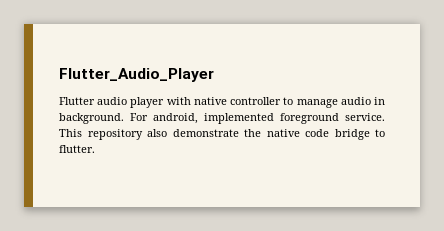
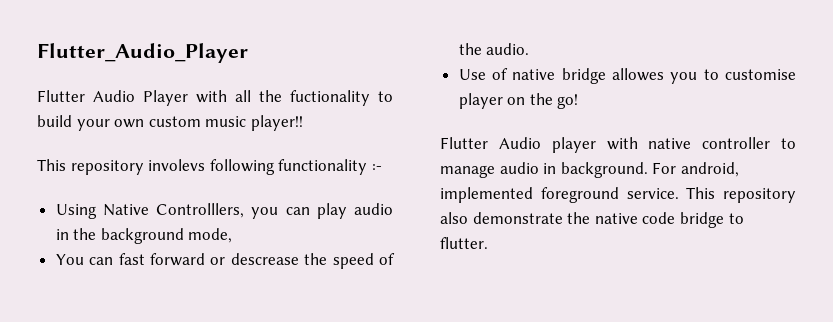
- Flutter audio player with native controller to manage audio in background.
+ Flutter Audio Player with all the fuctionality to build your own custom music player!!
+ This repository involevs following functionality :-
+ Using Native Controlllers, you can play audio in the background mode,
+ You can fast forward or descrease the speed of the audio.
+ Use of native bridge allowes you to customise player on the go!
+ Flutter Audio player with native controller to manage audio in background.

